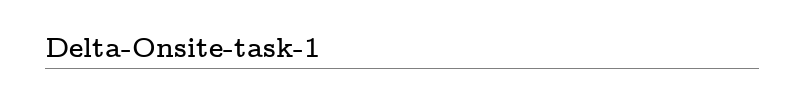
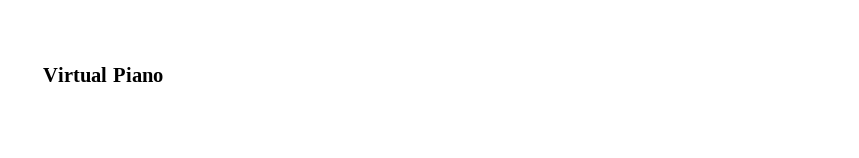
- Delta-Onsite-task-1
+ Virtual Piano

